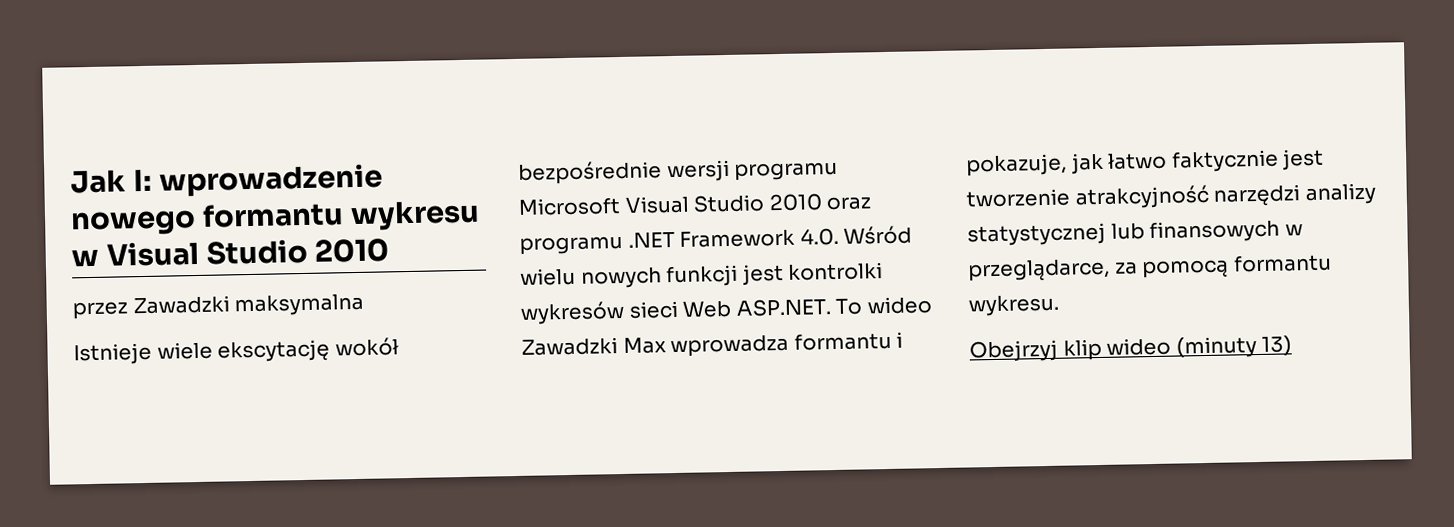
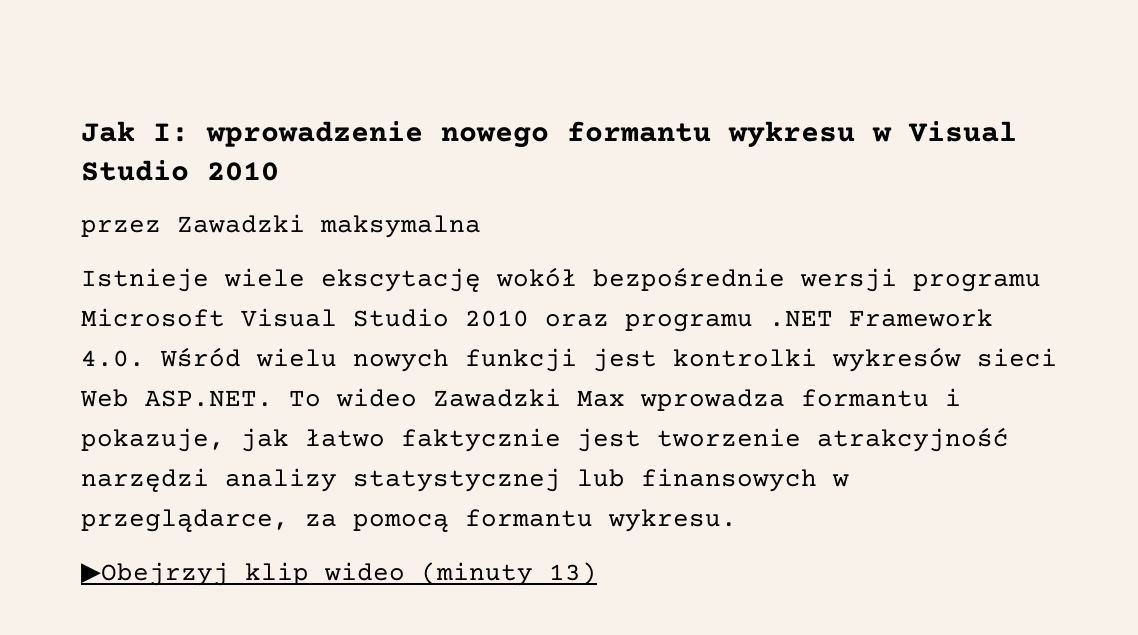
- Obejrzyj klip wideo (minuty 13)
+ ▶Obejrzyj klip wideo (minuty 13)

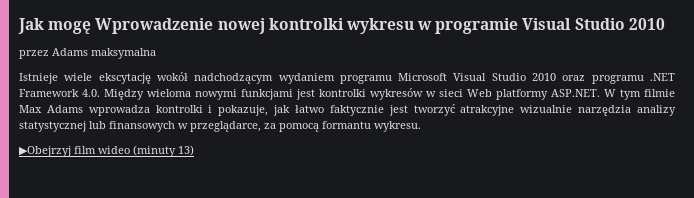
- Jak I: wprowadzenie nowego formantu wykresu w Visual Studio 2010
+ Jak mogę Wprowadzenie nowej kontrolki wykresu w programie Visual Studio 2010
- przez Zawadzki maksymalna
+ przez Adams maksymalna
- Istnieje wiele ekscytację wokół bezpośrednie wersji programu Microsoft Visual Studio 2010 oraz programu .NET Framework 4.0. Wśród wielu nowych funkcji jest kontrolki wykresów sieci Web ASP.NET. To wideo Zawadzki Max wprowadza formantu i pokazuje, jak łatwo faktycznie jest tworzenie atrakcyjność narzędzi analizy statystycznej lub finansowych w przeglądarce, za pomocą formantu wykresu.
+ Istnieje wiele ekscytację wokół nadchodzącym wydaniem programu Microsoft Visual Studio 2010 oraz programu .NET Framework 4.0. Między wieloma nowymi funkcjami jest kontrolki wykresów w sieci Web platformy ASP.NET. W tym filmie Max Adams wprowadza kontrolki i pokazuje, jak łatwo faktycznie jest tworzyć atrakcyjne wizualnie narzędzia analizy statystycznej lub finansowych w przeglądarce, za pomocą formantu wykresu.
- ▶Obejrzyj klip wideo (minuty 13)
+ ▶Obejrzyj film wideo (minuty 13)

